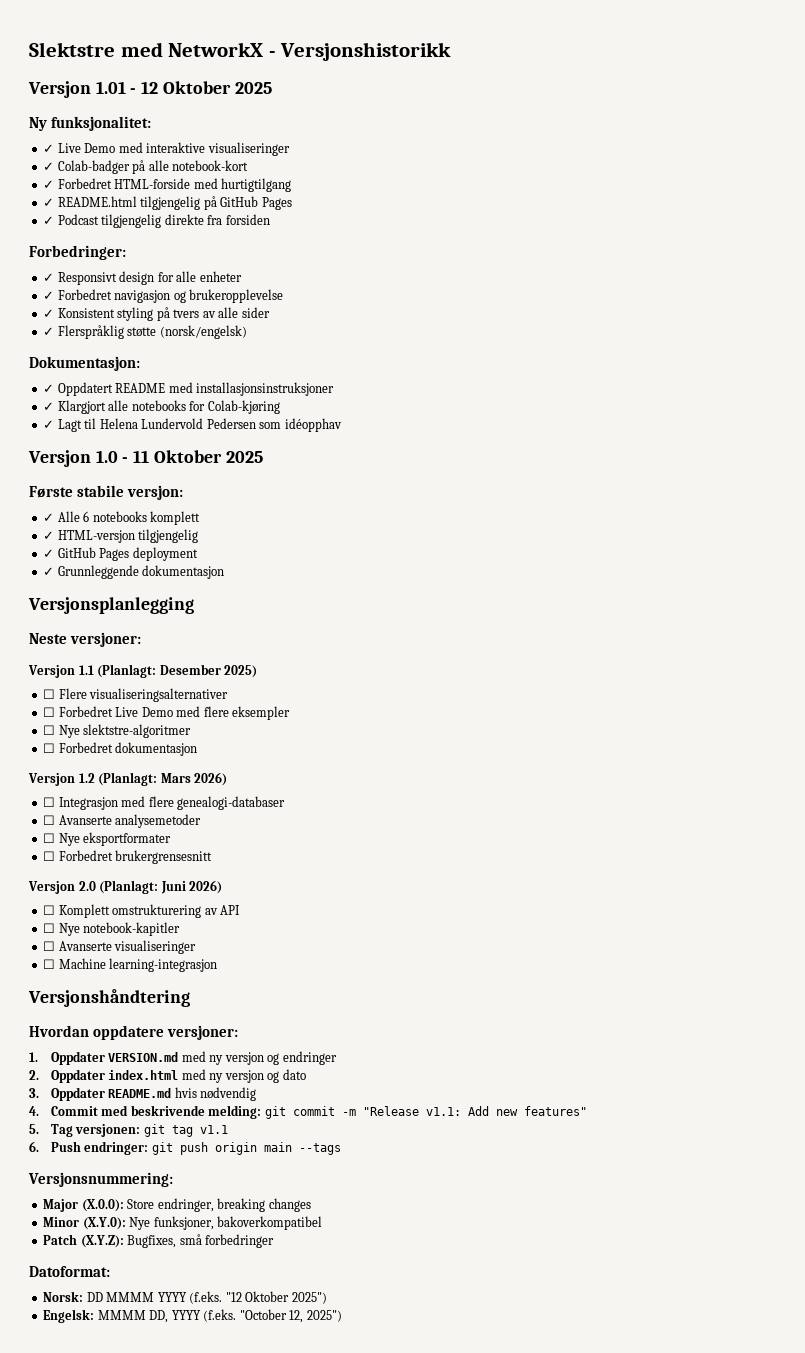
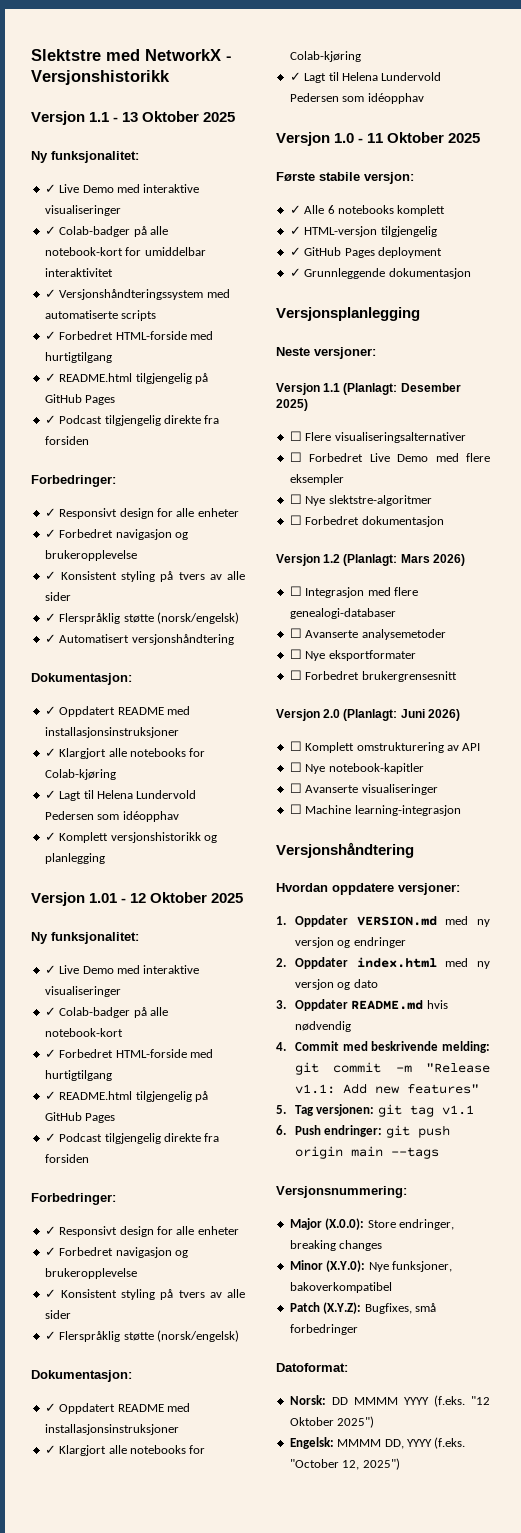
+ Versjon 1.1 - 13 Oktober 2025
+ Ny funksjonalitet:
+ ✓ Live Demo med interaktive visualiseringer
+ ✓ Colab-badger på alle notebook-kort for umiddelbar interaktivitet
+ ✓ Versjonshåndteringssystem med automatiserte scripts
+ ✓ Forbedret HTML-forside med hurtigtilgang
+ ✓ README.html tilgjengelig på GitHub Pages
+ ✓ Podcast tilgjengelig direkte fra forsiden
+ Forbedringer:
+ ✓ Responsivt design for alle enheter
+ ✓ Forbedret navigasjon og brukeropplevelse
+ ✓ Konsistent styling på tvers av alle sider
+ ✓ Flerspråklig støtte (norsk/engelsk)
+ ✓ Automatisert versjonshåndtering
+ Dokumentasjon:
+ ✓ Oppdatert README med installasjonsinstruksjoner
+ ✓ Klargjort alle notebooks for Colab-kjøring
+ ✓ Lagt til Helena Lundervold Pedersen som idéopphav
+ ✓ Komplett versjonshistorikk og planlegging

